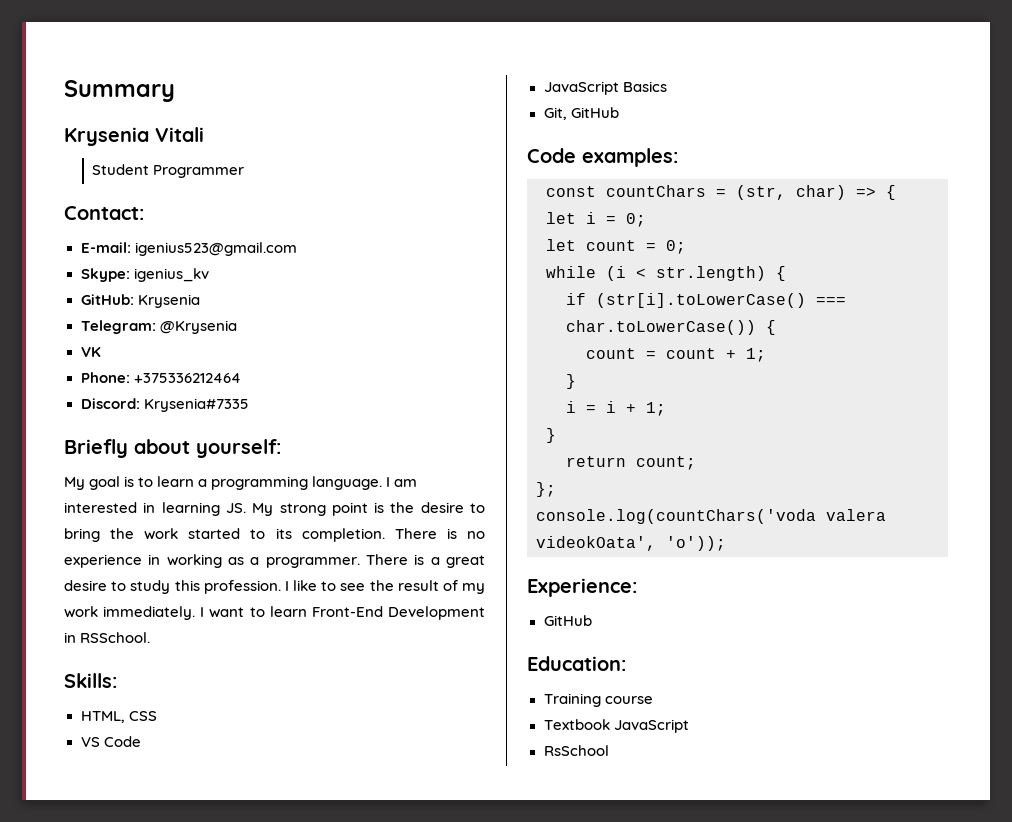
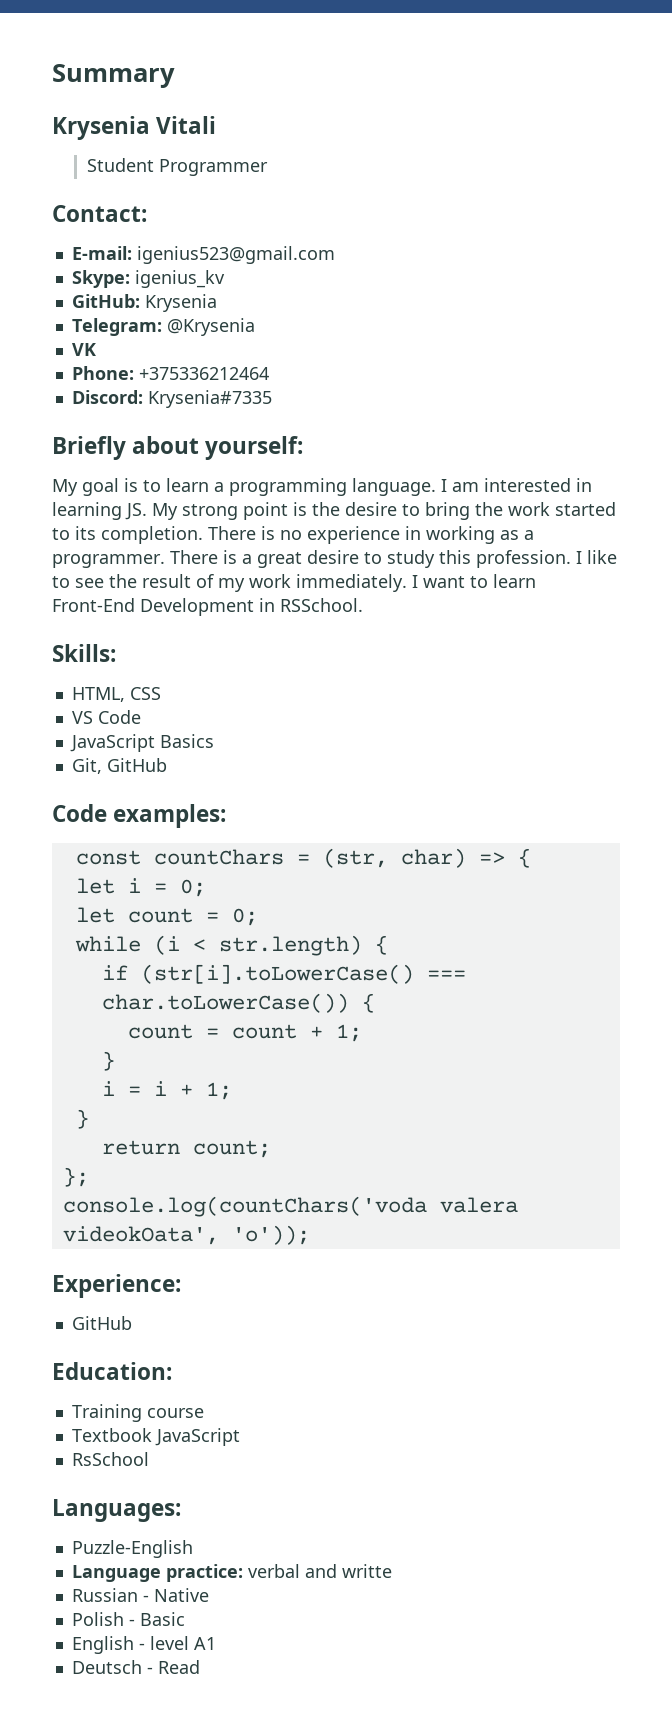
+ Languages:
+ Puzzle-English
+ Language practice: verbal and writte
+ Russian - Native
+ Polish - Basic
+ English - level A1
+ Deutsch - Read

